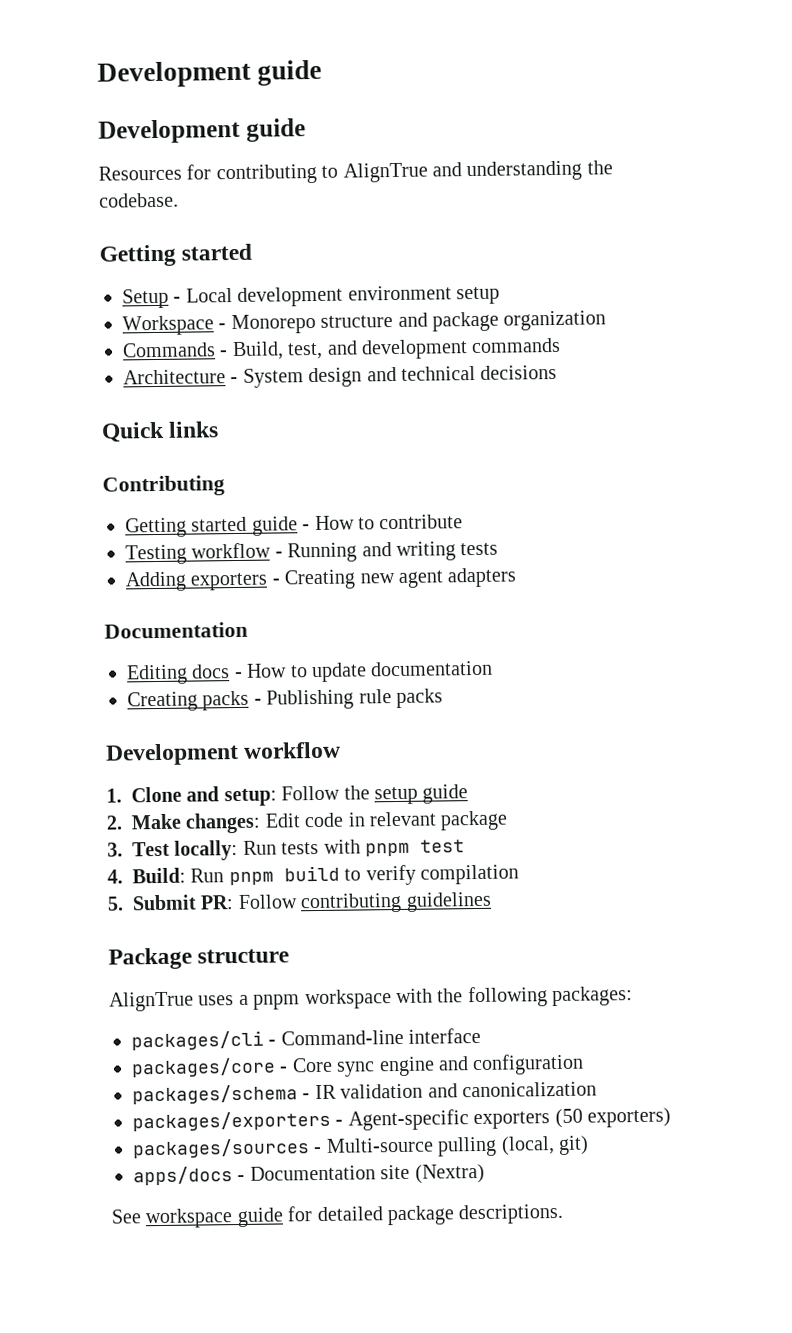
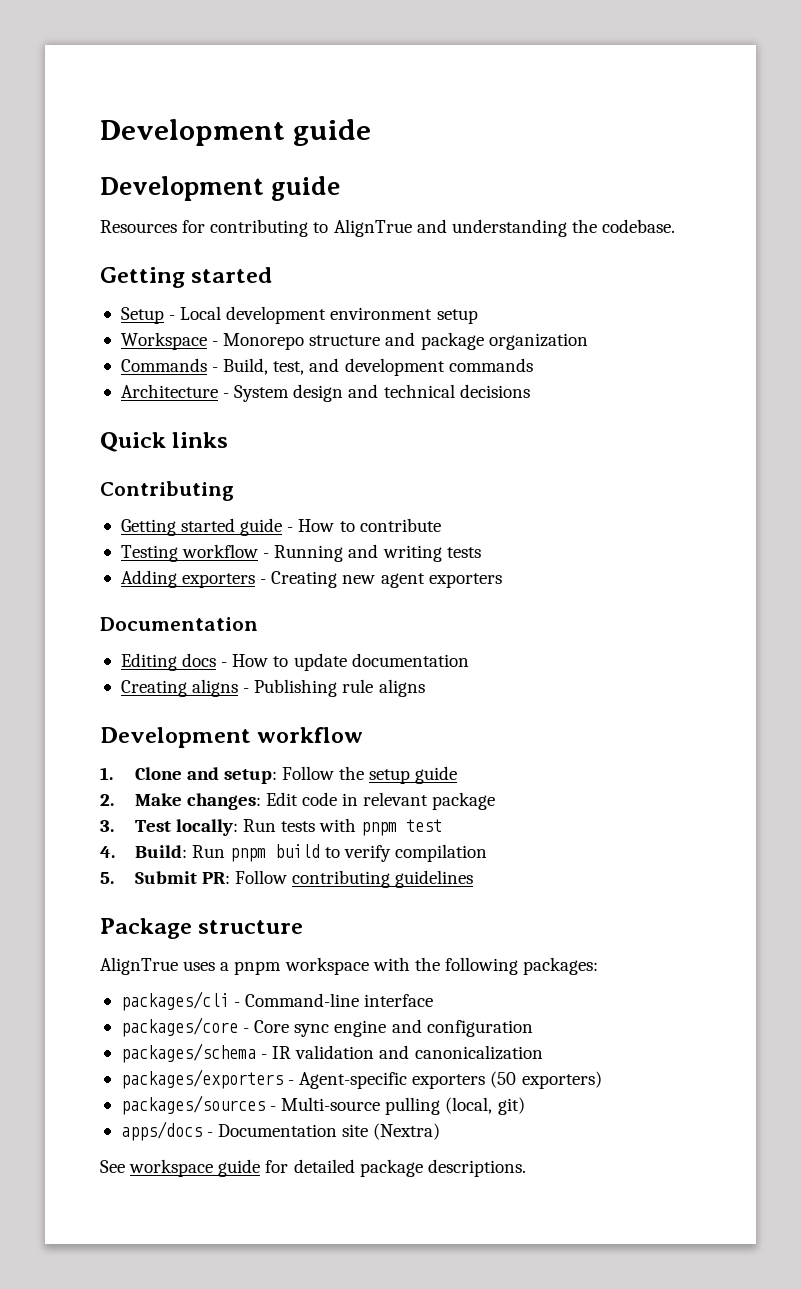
- Adding exporters - Creating new agent adapters
+ Adding exporters - Creating new agent exporters
- Creating packs - Publishing rule packs
+ Creating aligns - Publishing rule aligns

